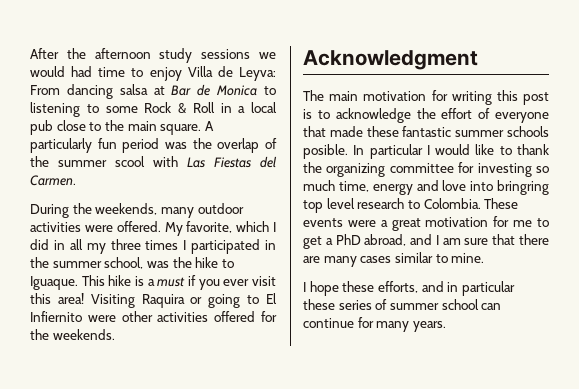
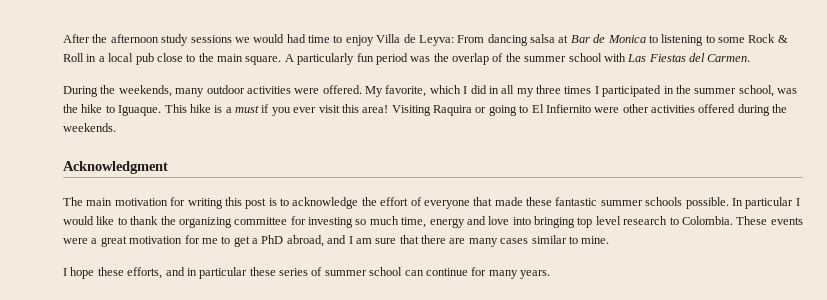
- A particularly fun period was the overlap of the summer scool with Las Fiestas del Carmen.
+ A particularly fun period was the overlap of the summer school with Las Fiestas del Carmen.
- Visiting Raquira or going to El Infiernito were other activities offered for the weekends.
+ Visiting Raquira or going to El Infiernito were other activities offered during the weekends.
- The main motivation for writing this post is to acknowledge the effort of everyone that made these fantastic summer schools posible.
+ The main motivation for writing this post is to acknowledge the effort of everyone that made these fantastic summer schools possible.
- In particular I would like to thank the organizing committee for investing so much time, energy and love into bringring top level research to Colombia.
+ In particular I would like to thank the organizing committee for investing so much time, energy and love into bringing top level research to Colombia.

